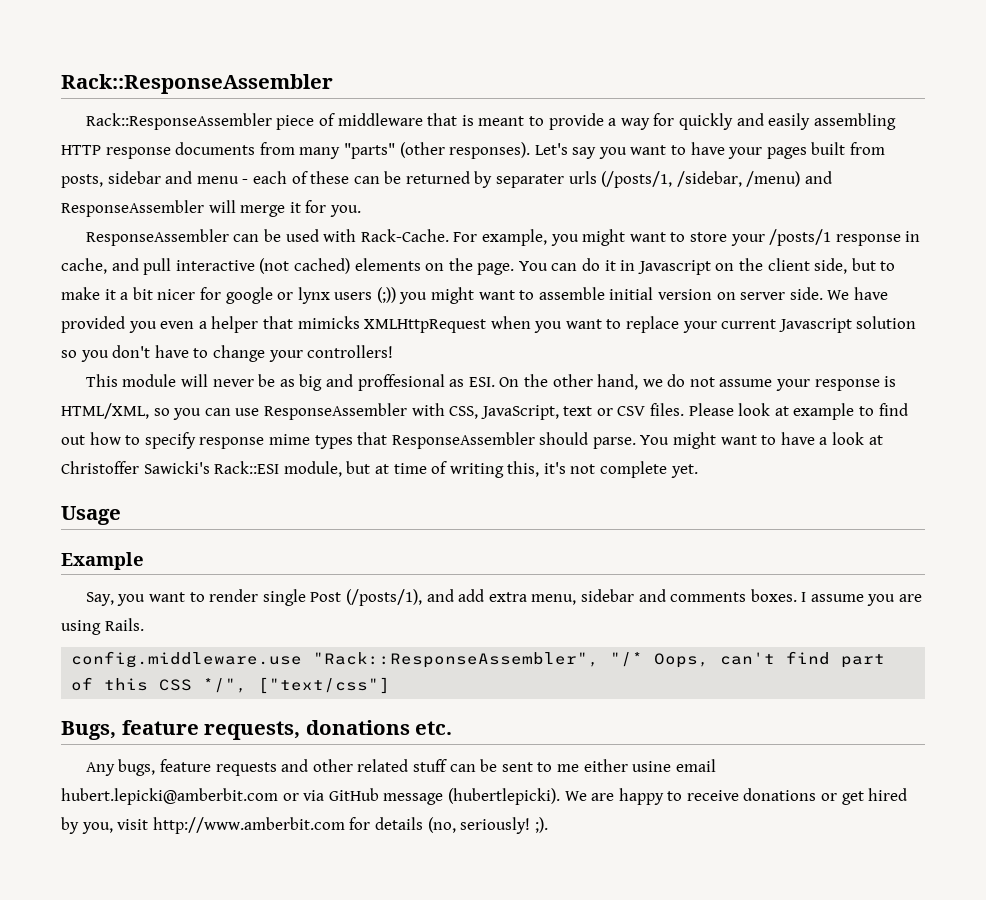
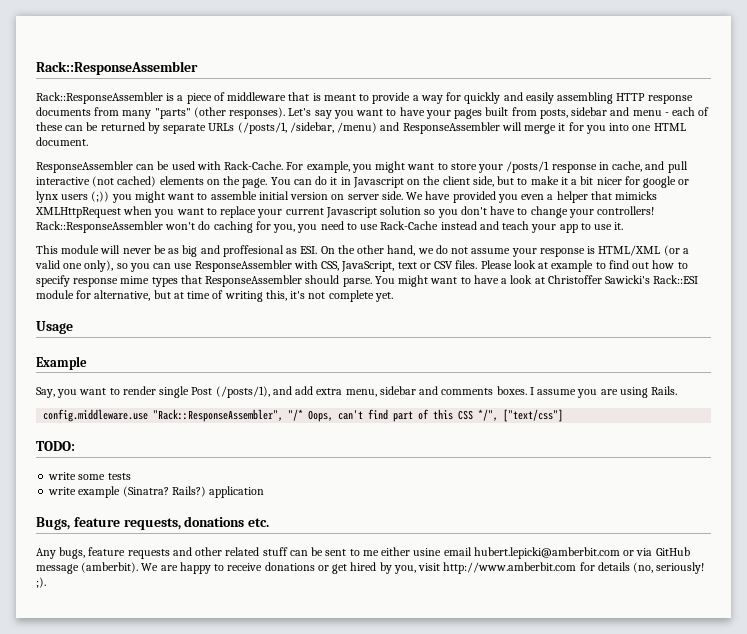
- Rack::ResponseAssembler piece of middleware that is meant to provide a way for quickly and easily assembling HTTP response documents from many "parts" (other responses).
+ Rack::ResponseAssembler is a piece of middleware that is meant to provide a way for quickly and easily assembling HTTP response documents from many "parts" (other responses).
- Let's say you want to have your pages built from posts, sidebar and menu - each of these can be returned by separater urls (/posts/1, /sidebar, /menu) and ResponseAssembler will merge it for you.
+ Let's say you want to have your pages built from posts, sidebar and menu - each of these can be returned by separate URLs (/posts/1, /sidebar, /menu) and ResponseAssembler will merge it for you into one HTML document.
+ Rack::ResponseAssembler won't do caching for you, you need to use Rack-Cache instead and teach your app to use it.
- This module will never be as big and proffesional as ESI. On the other hand, we do not assume your response is HTML/XML, so you can use ResponseAssembler with CSS, JavaScript, text or CSV files.
+ This module will never be as big and proffesional as ESI. On the other hand, we do not assume your response is HTML/XML (or a valid one only), so you can use ResponseAssembler with CSS, JavaScript, text or CSV files.
- You might want to have a look at Christoffer Sawicki's Rack::ESI module, but at time of writing this, it's not complete yet.
+ You might want to have a look at Christoffer Sawicki's Rack::ESI module for alternative, but at time of writing this, it's not complete yet.
+ TODO:
+ write some tests
+ write example (Sinatra? Rails?) application
- Any bugs, feature requests and other related stuff can be sent to me either usine email hubert.lepicki@amberbit.com or via GitHub message (hubertlepicki).
+ Any bugs, feature requests and other related stuff can be sent to me either usine email hubert.lepicki@amberbit.com or via GitHub message (amberbit).

